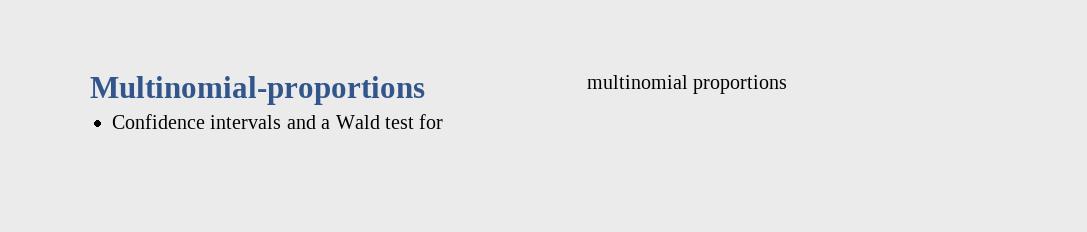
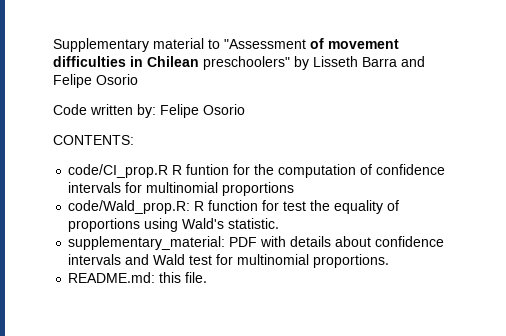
- Multinomial-proportions
- Confidence intervals and a Wald test for multinomial proportions
+ Supplementary material to "Assessment of movement difficulties in Chilean preschoolers" by Lisseth Barra and Felipe Osorio
+ Code written by: Felipe Osorio
+ CONTENTS:
+ code/CI_prop.R R funtion for the computation of confidence intervals for multinomial proportions
+ code/Wald_prop.R: R function for test the equality of proportions using Wald's statistic.
+ supplementary_material: PDF with details about confidence intervals and Wald test for multinomial proportions.
+ README.md: this file.

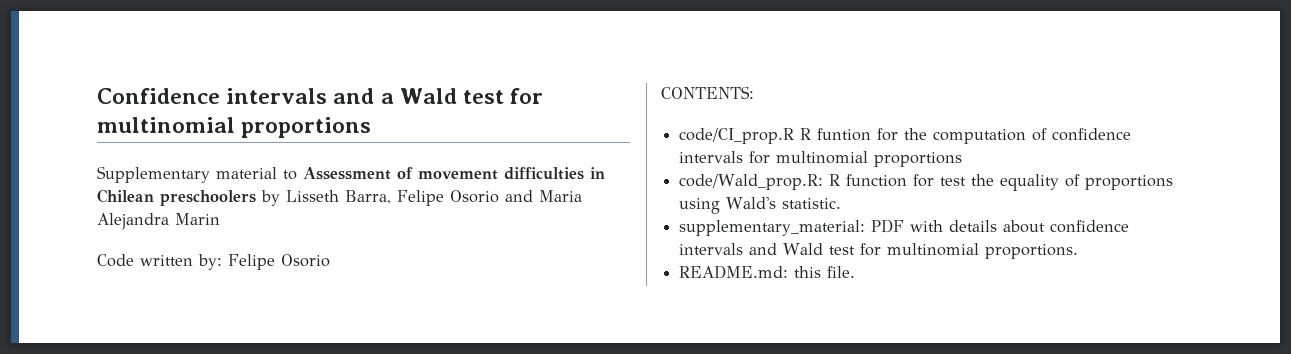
+ Confidence intervals and a Wald test for multinomial proportions
- Supplementary material to "Assessment of movement difficulties in Chilean preschoolers" by Lisseth Barra and Felipe Osorio
+ Supplementary material to Assessment of movement difficulties in Chilean preschoolers by Lisseth Barra, Felipe Osorio and Maria Alejandra Marin

